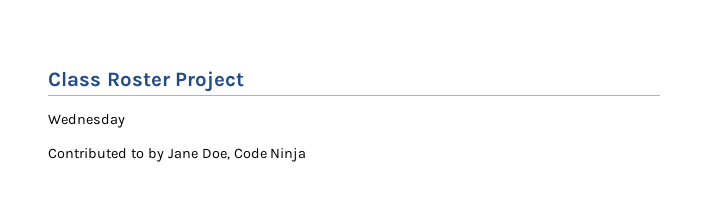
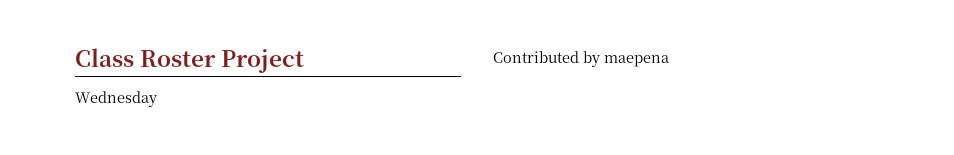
- Contributed to by Jane Doe, Code Ninja
+ Contributed by maepena

